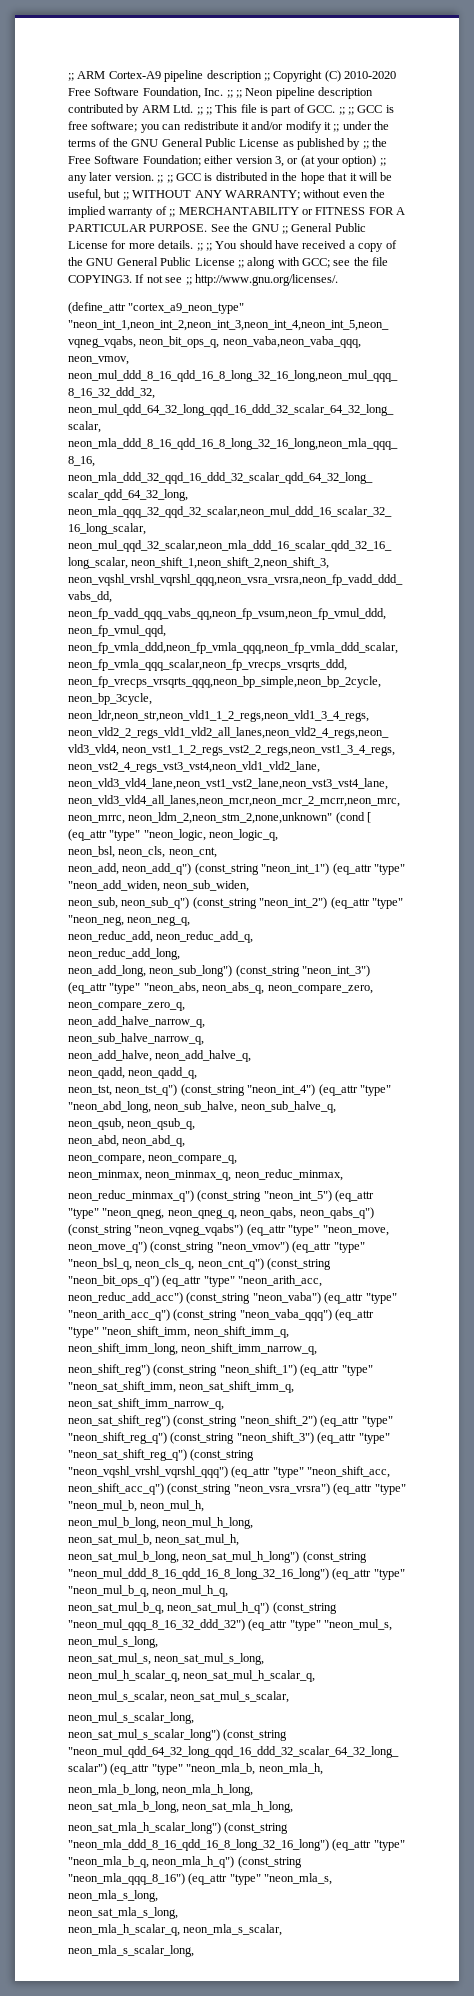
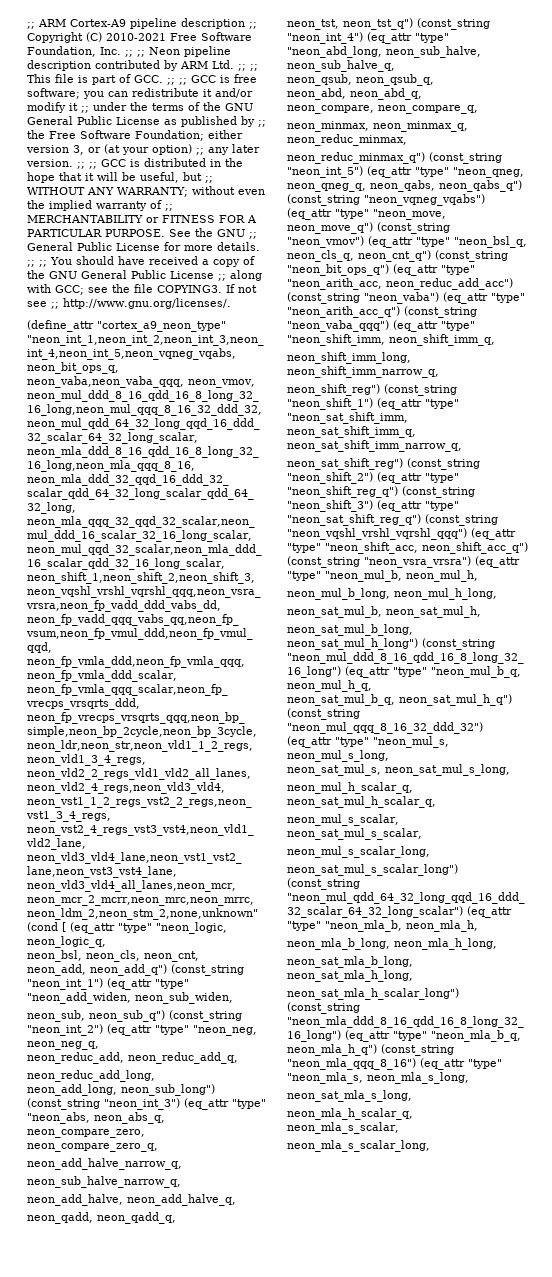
- Copyright (C) 2010-2020 Free Software Foundation, Inc. ;;
+ Copyright (C) 2010-2021 Free Software Foundation, Inc. ;;

